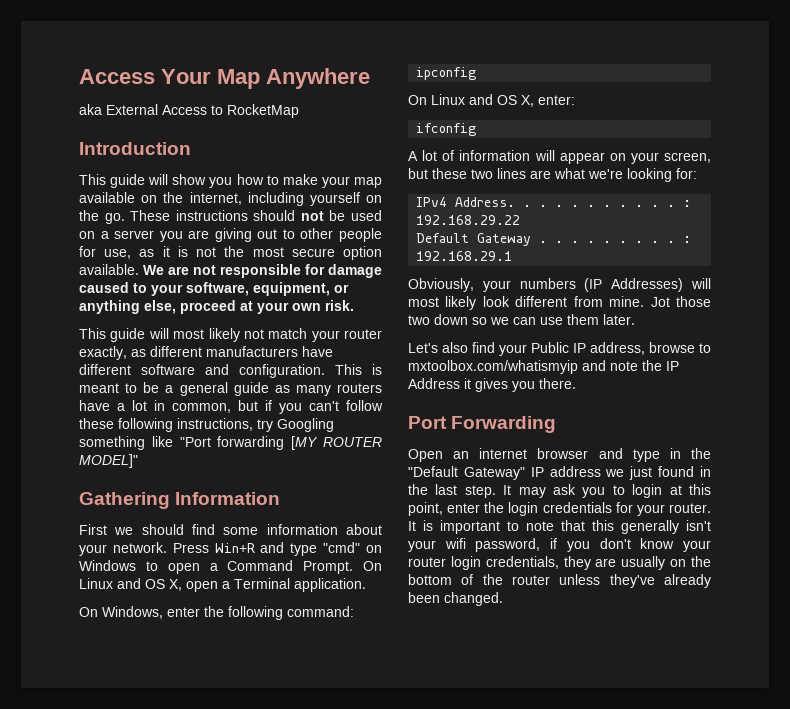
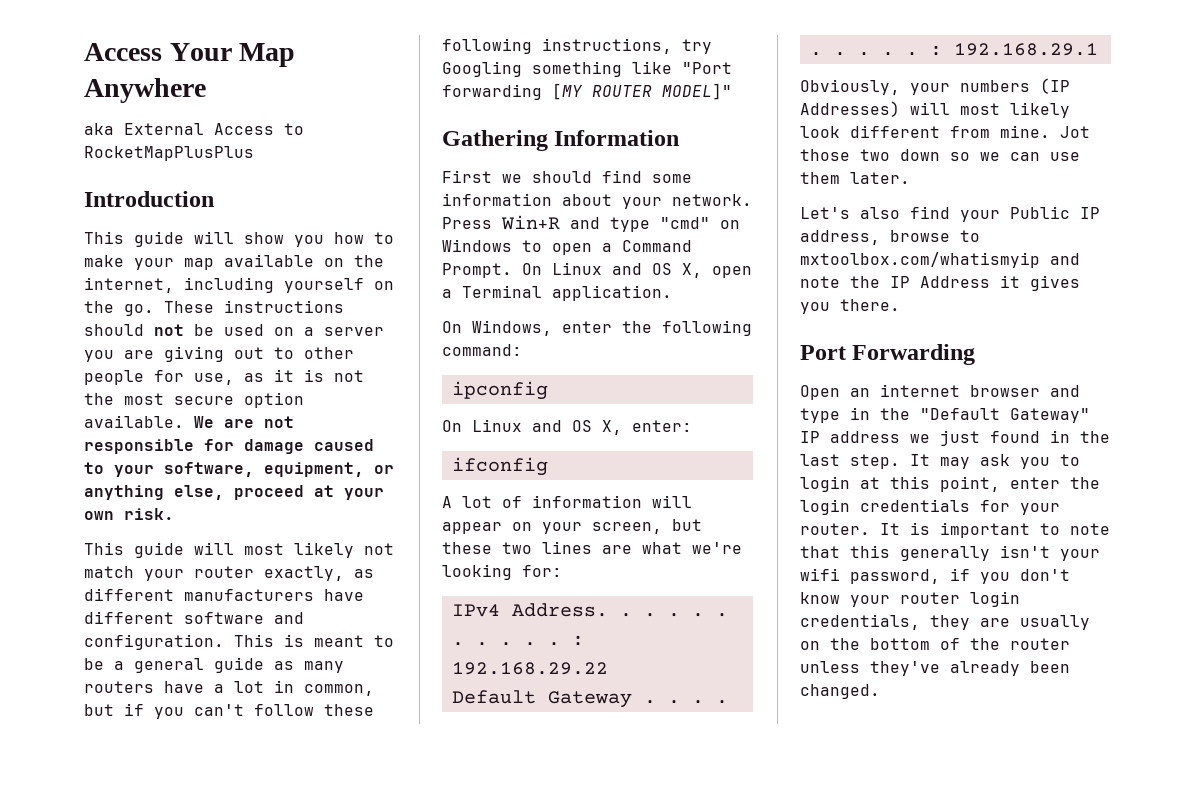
- aka External Access to RocketMap
+ aka External Access to RocketMapPlusPlus

